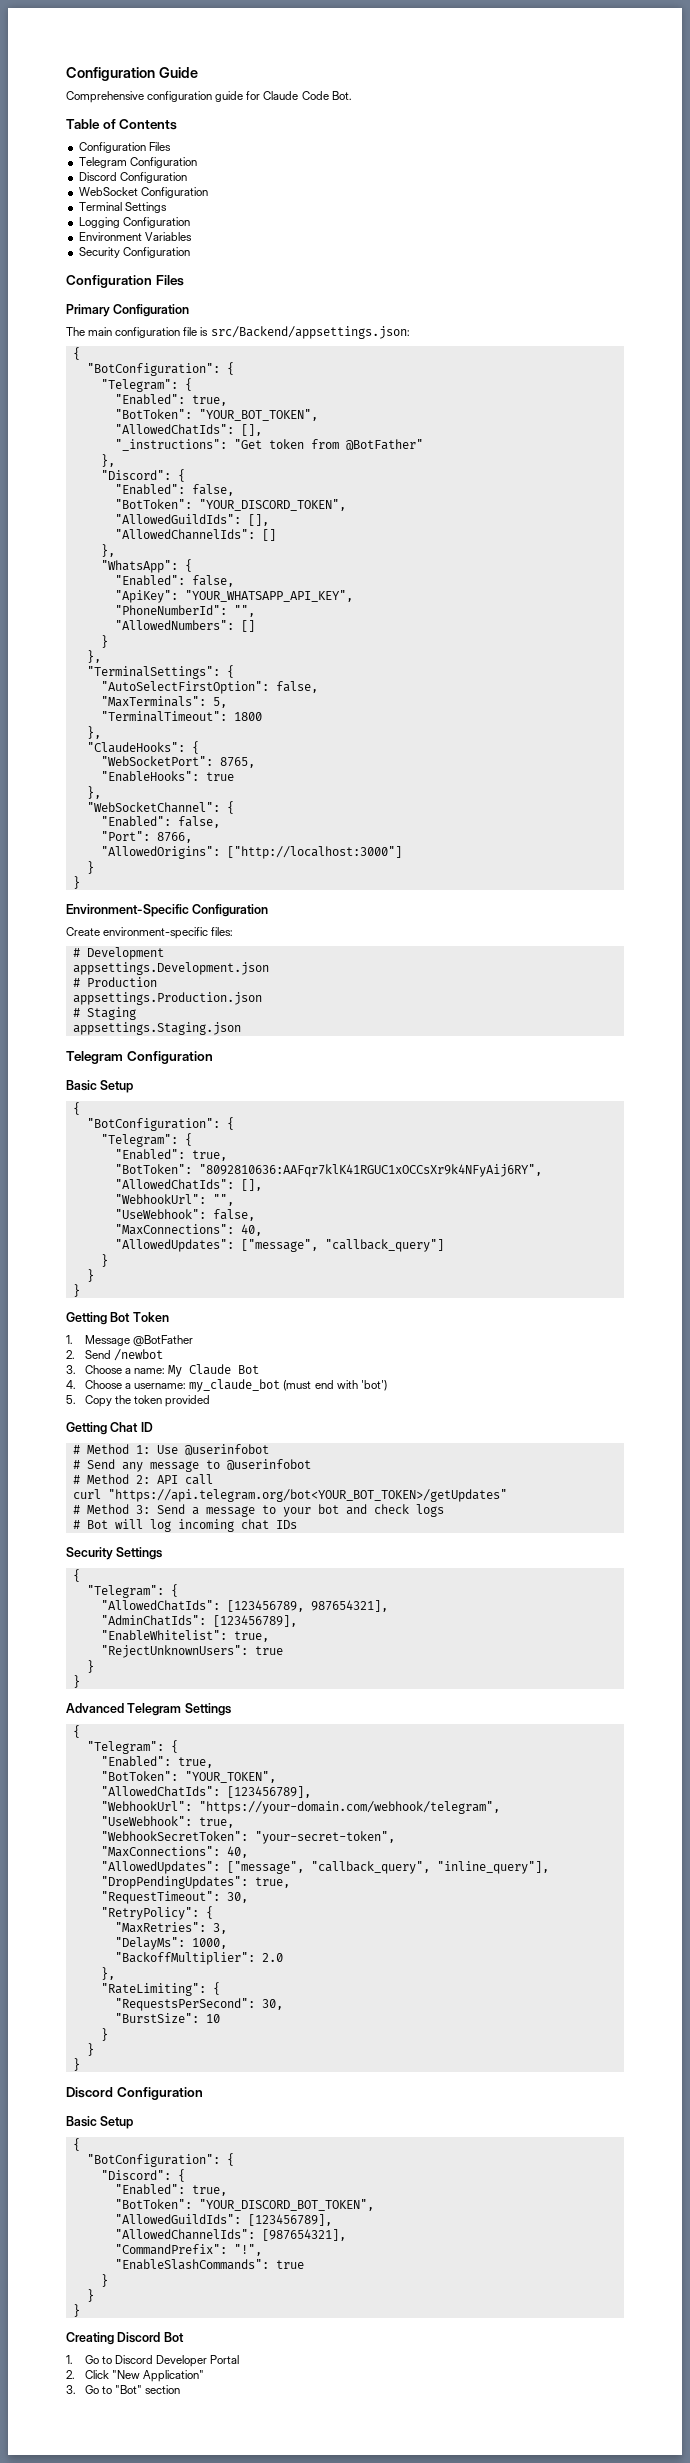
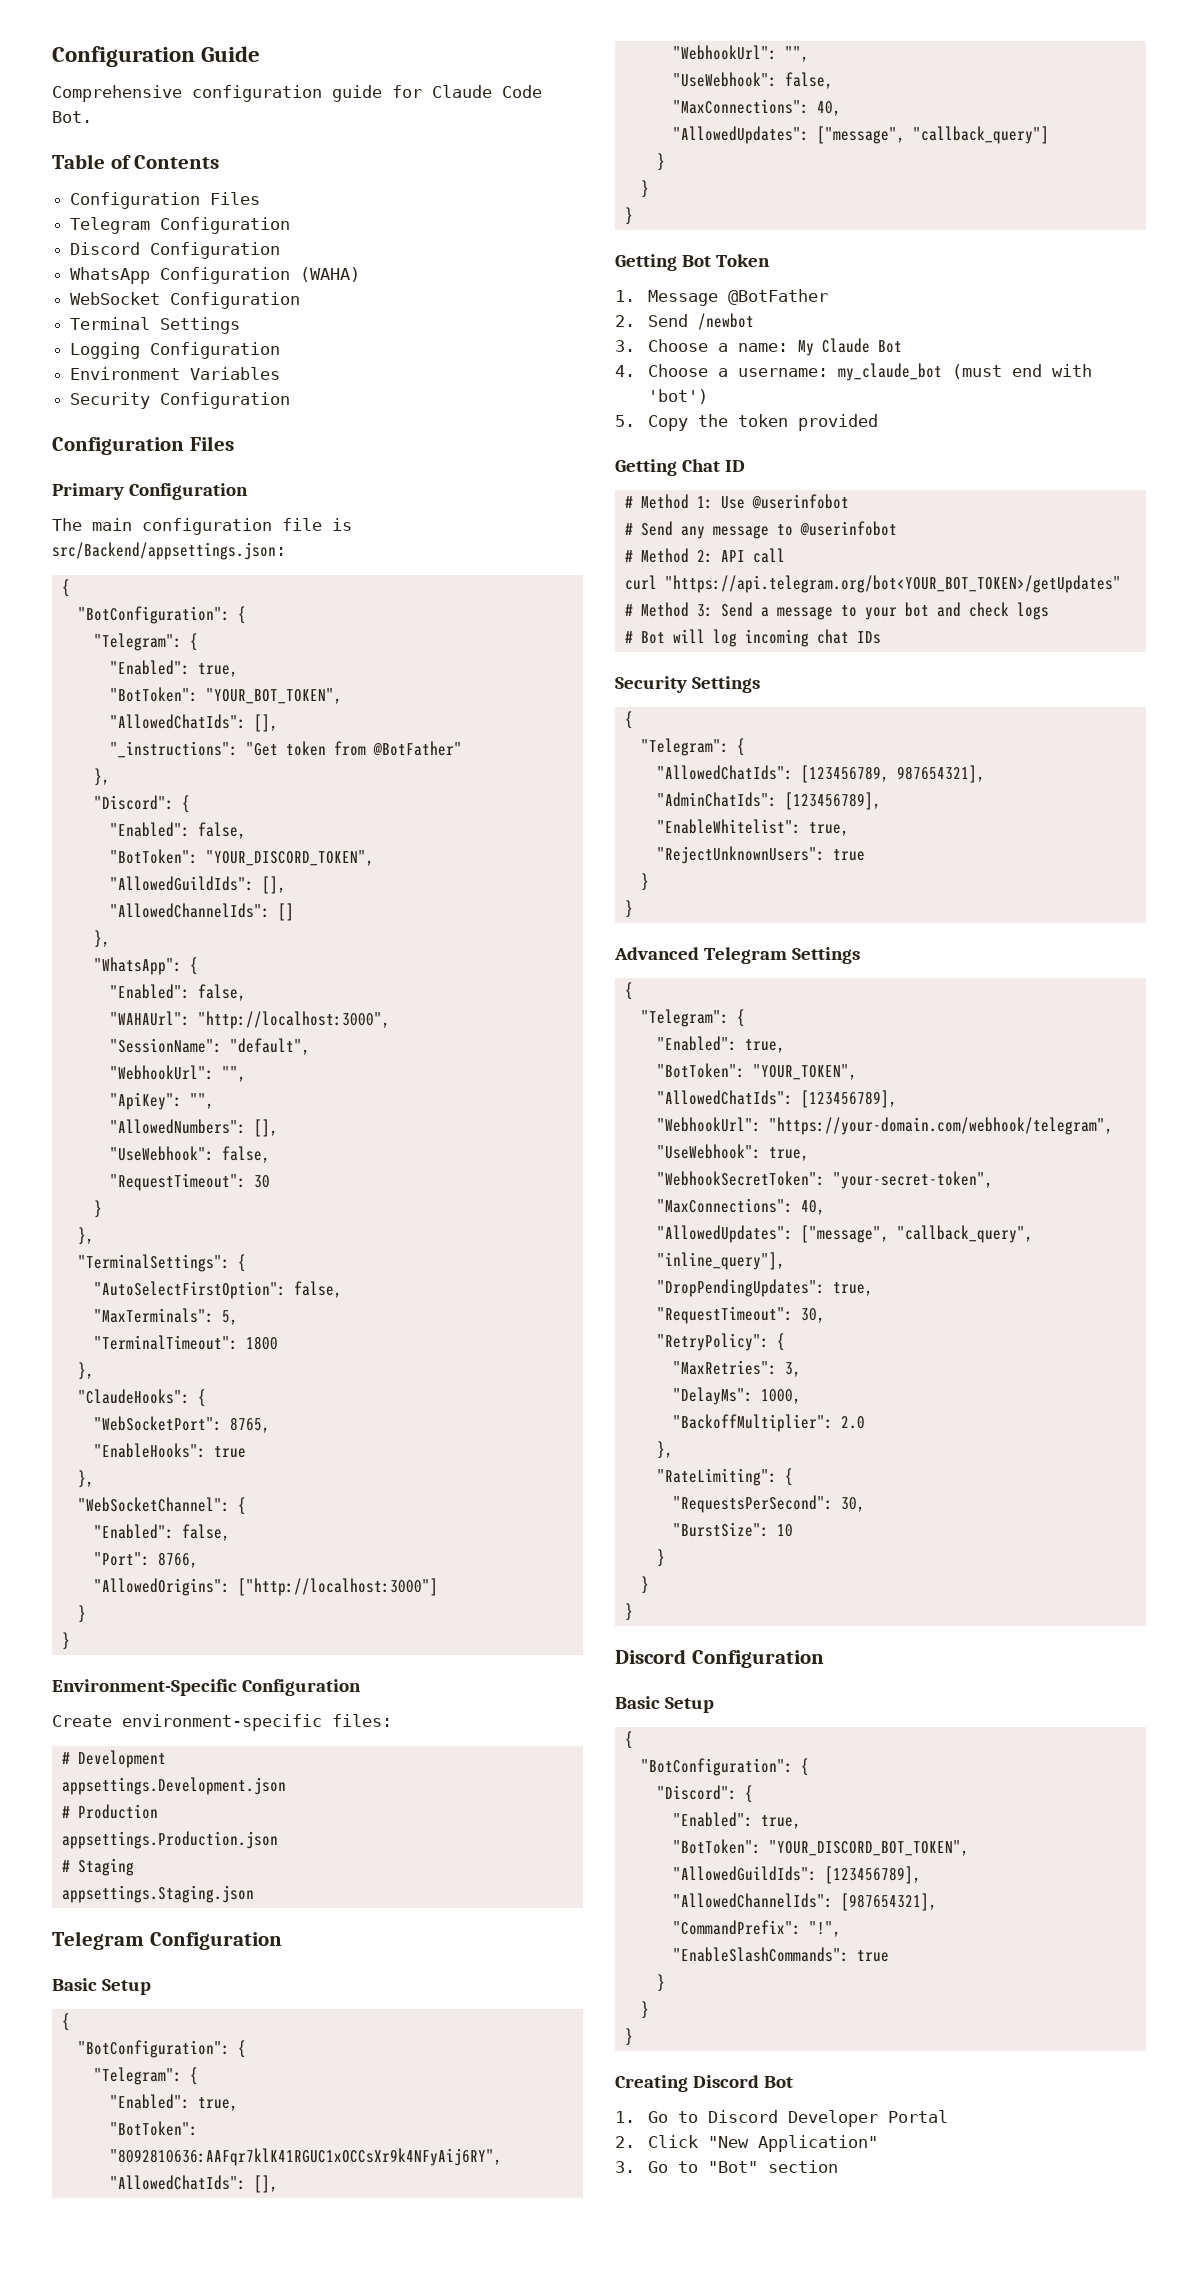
+ WhatsApp Configuration (WAHA)
+ "WAHAUrl": "http://localhost:3000",
+ "SessionName": "default",
+ "WebhookUrl": "",
- "ApiKey": "YOUR_WHATSAPP_API_KEY",
- "PhoneNumberId": "",
+ "ApiKey": "",
- "AllowedNumbers": []
+ "AllowedNumbers": [],
+ "UseWebhook": false,
+ "RequestTimeout": 30

